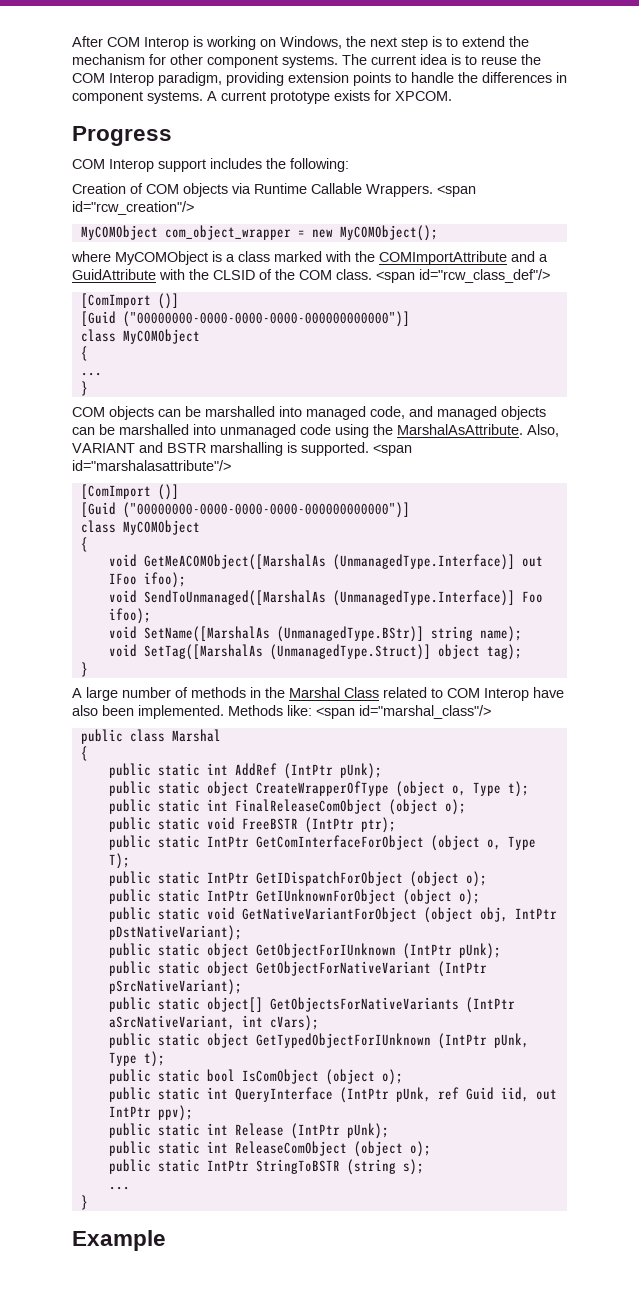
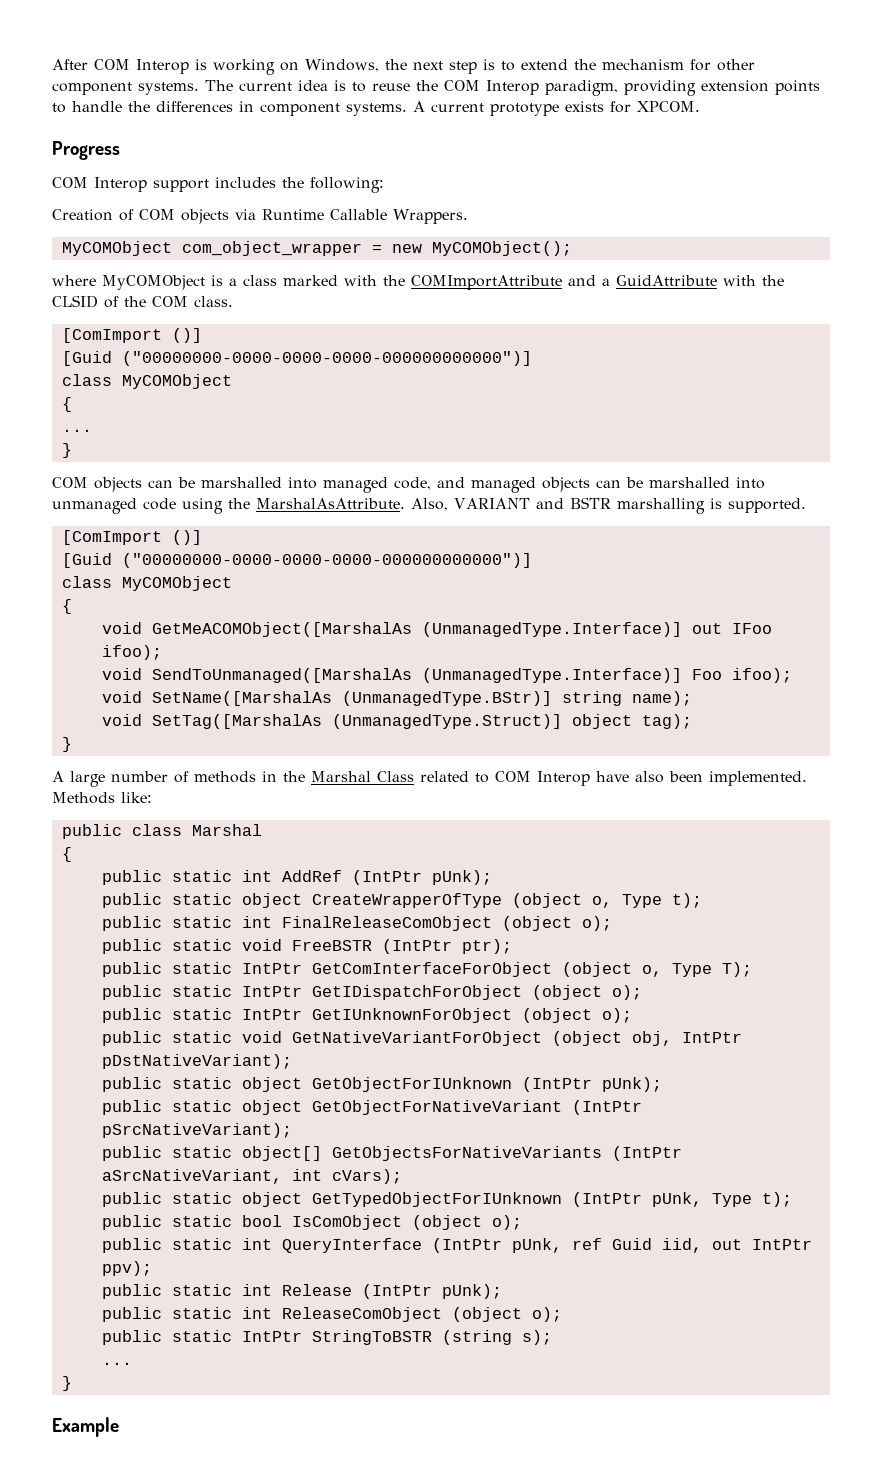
- <span id="rcw_creation"/>
- <span id="rcw_class_def"/>
- <span id="marshalasattribute"/>
- Methods like: <span id="marshal_class"/>
+ Methods like:

